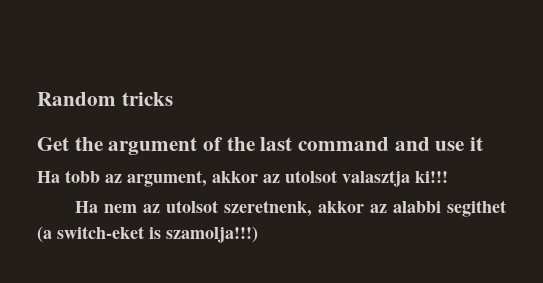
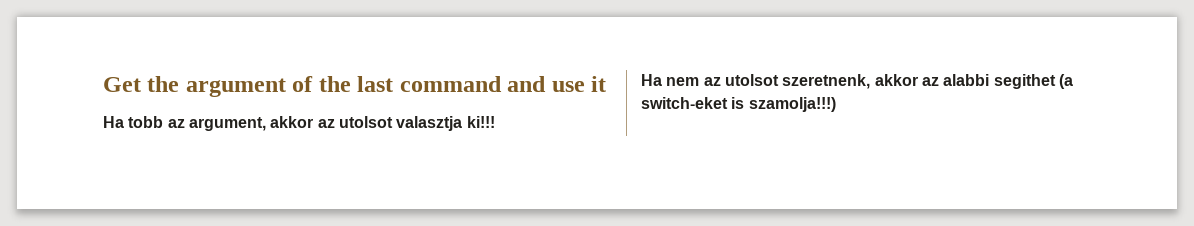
- Random tricks

